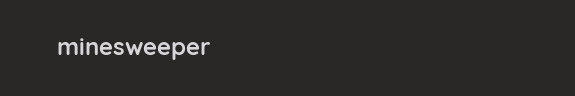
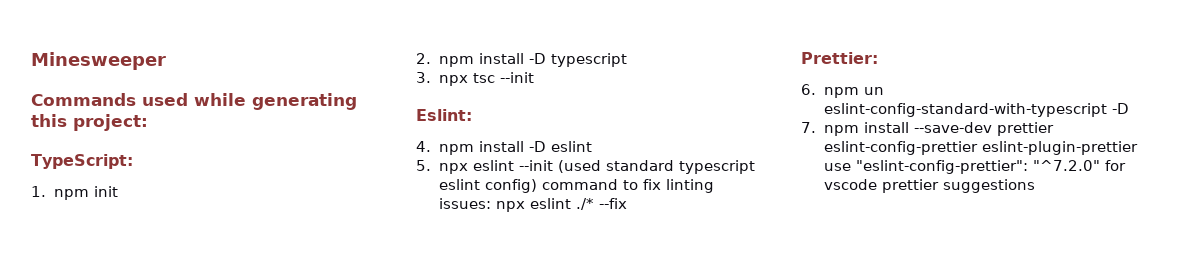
- minesweeper
+ Minesweeper
+ Commands used while generating this project:
+ TypeScript:
+ 1. npm init
+ 2. npm install -D typescript
+ 3. npx tsc --init
+ Eslint:
+ 4. npm install -D eslint
+ 5. npx eslint --init (used standard typescript eslint config) command to fix linting issues: npx eslint ./* --fix
+ Prettier:
+ 6. npm un eslint-config-standard-with-typescript -D
+ 7. npm install --save-dev prettier eslint-config-prettier eslint-plugin-prettier use "eslint-config-prettier": "^7.2.0" for vscode prettier suggestions

